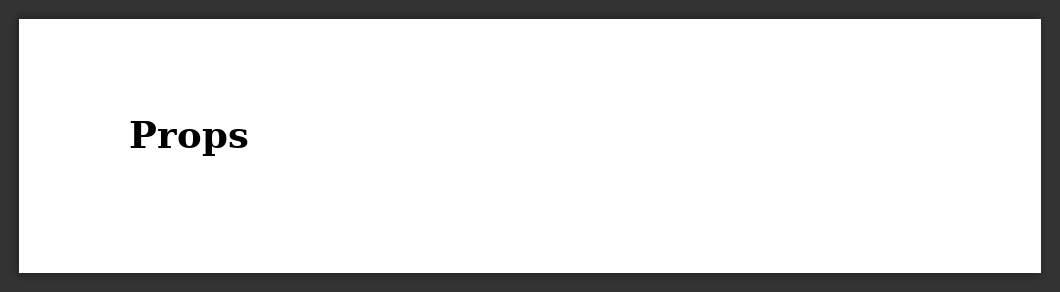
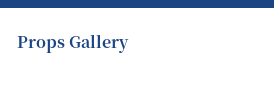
- Props
+ Props Gallery

